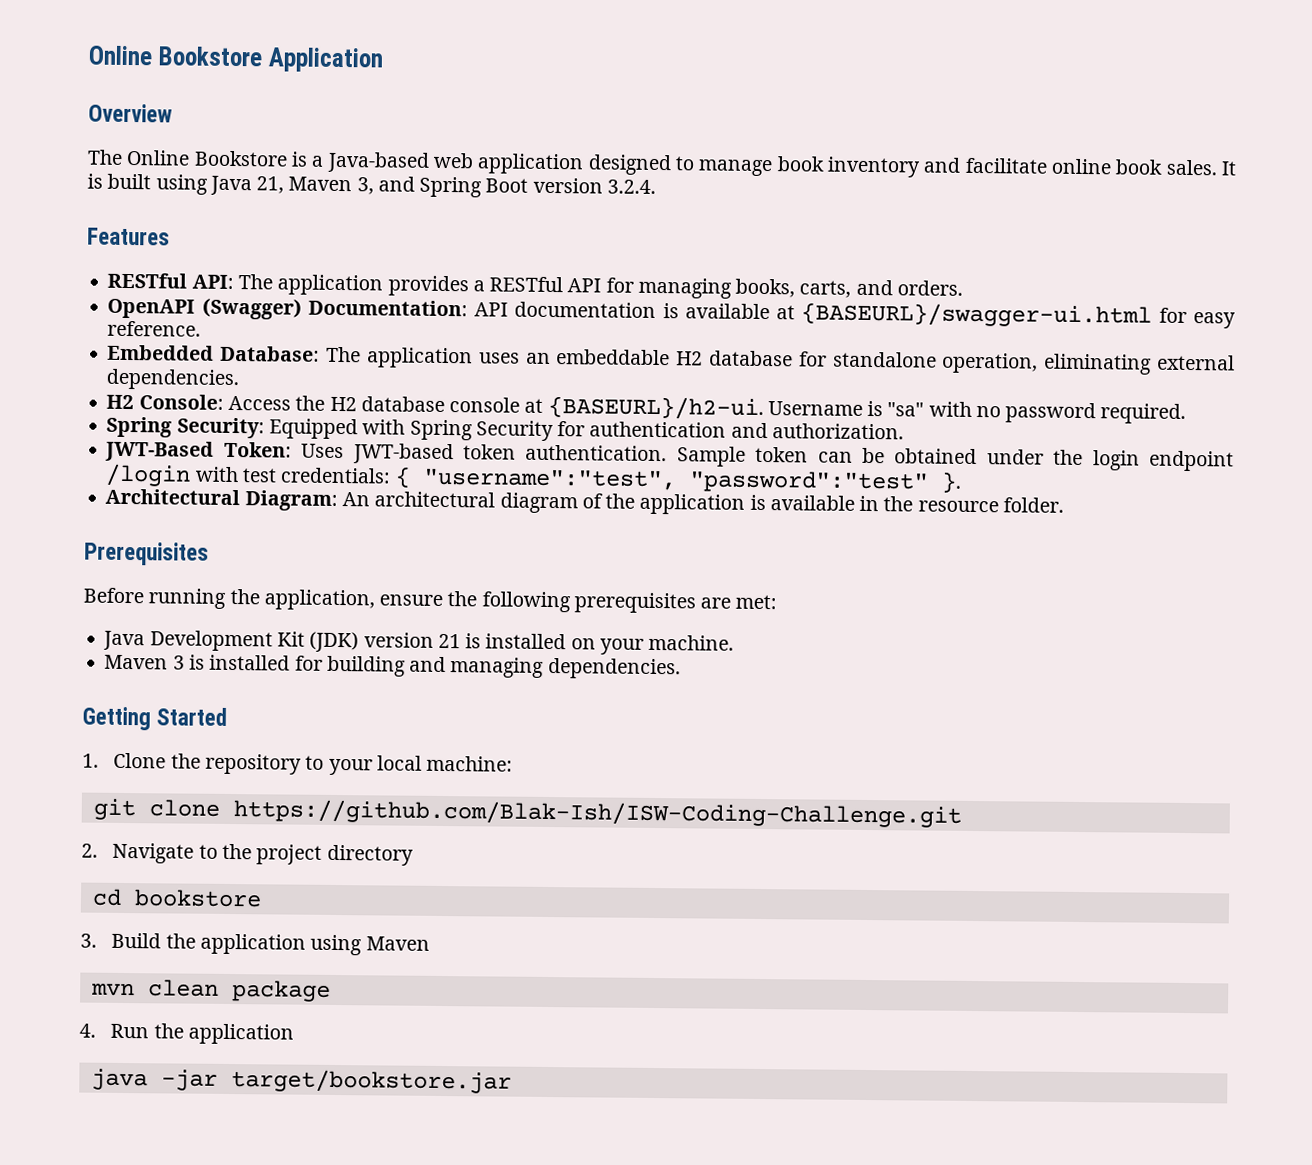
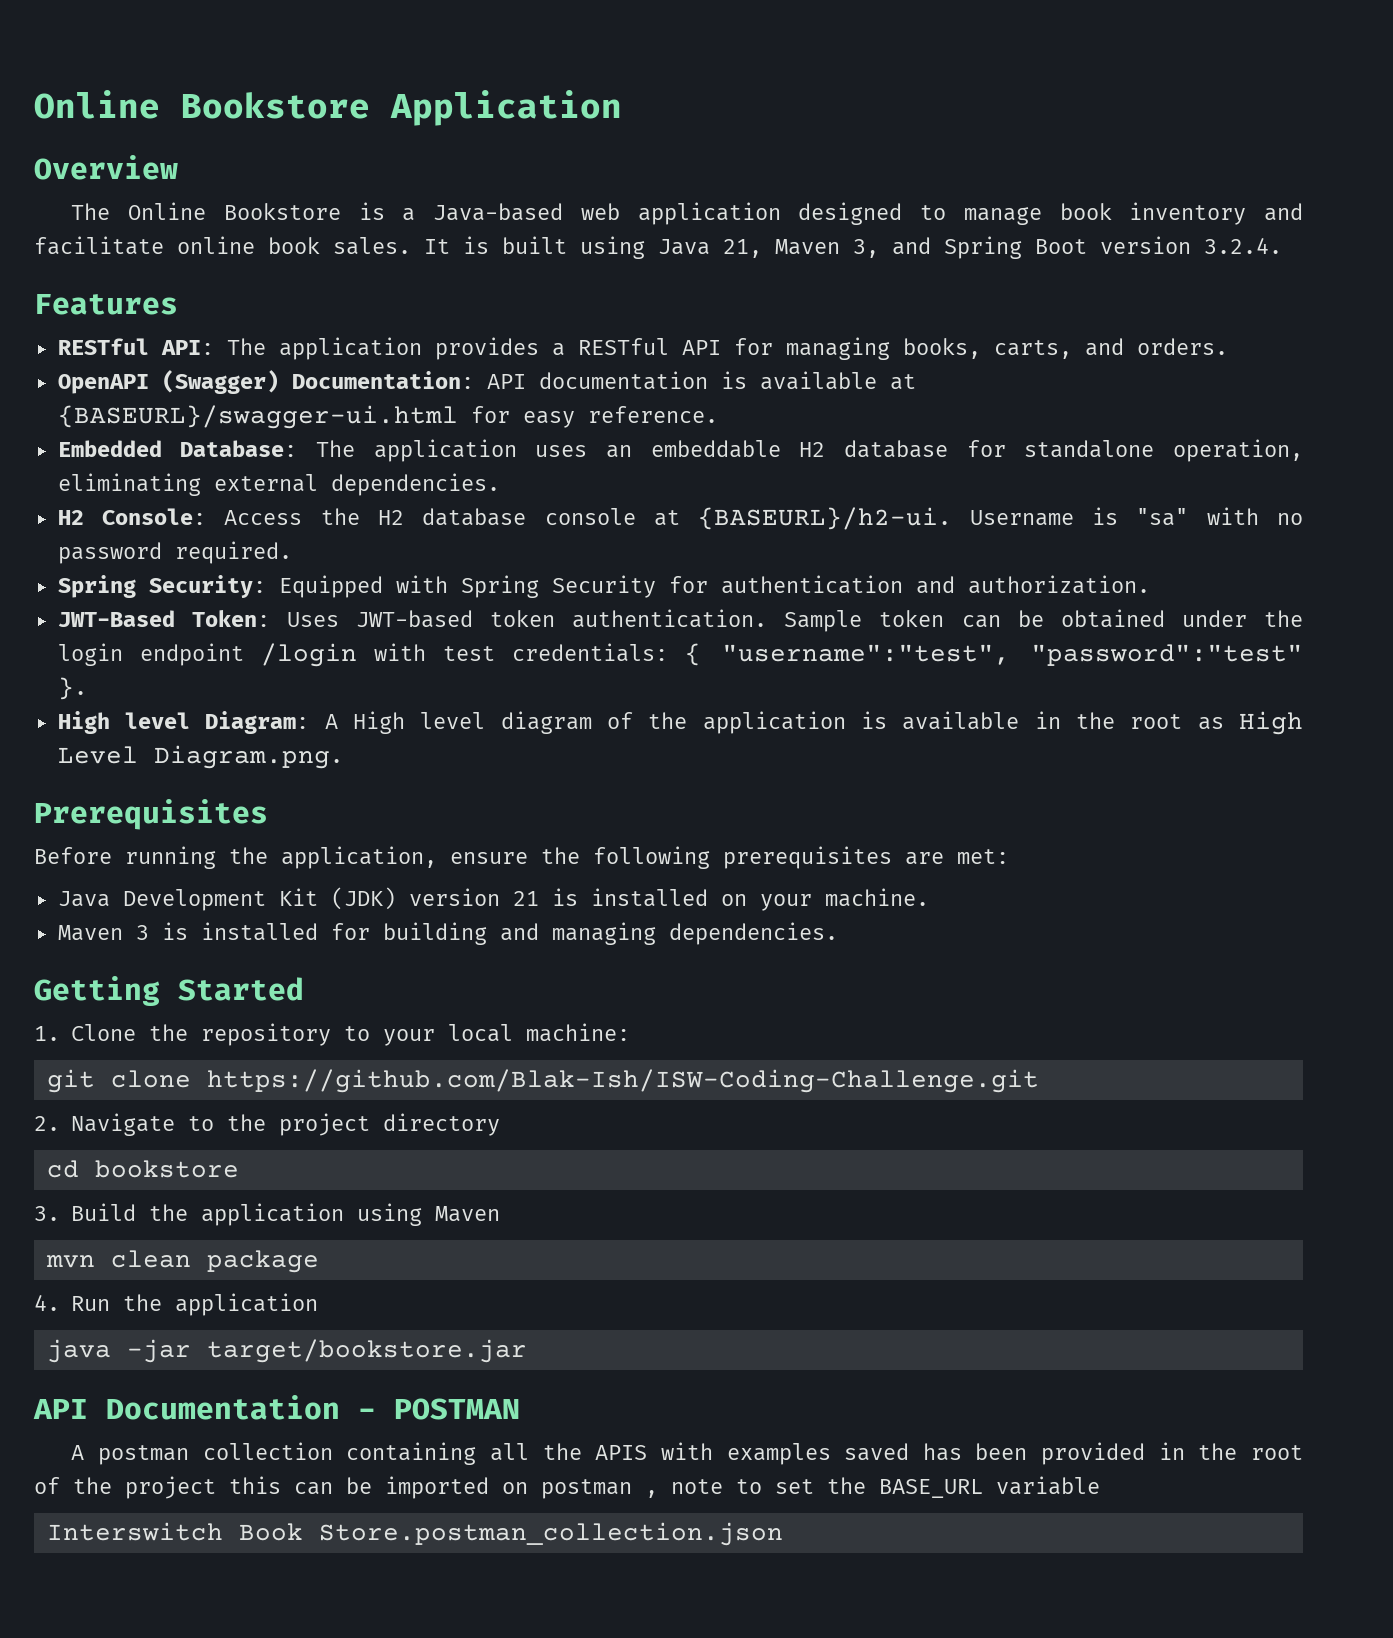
- Architectural Diagram: An architectural diagram of the application is available in the resource folder.
+ High level Diagram: A High level diagram of the application is available in the root as High Level Diagram.png.
+ API Documentation - POSTMAN
+ A postman collection containing all the APIS with examples saved has been provided in the root of the project this can be imported on postman , note to set the BASE_URL variable
+ Interswitch Book Store.postman_collection.json

